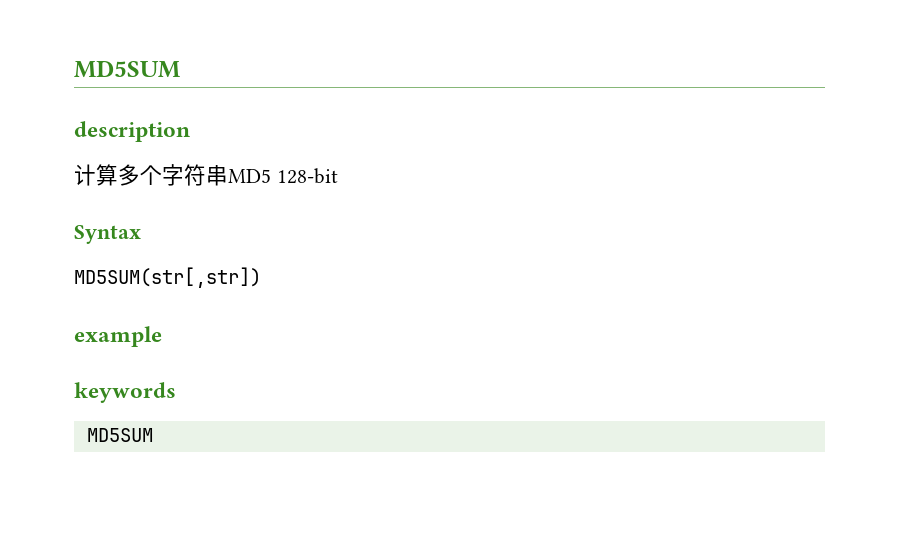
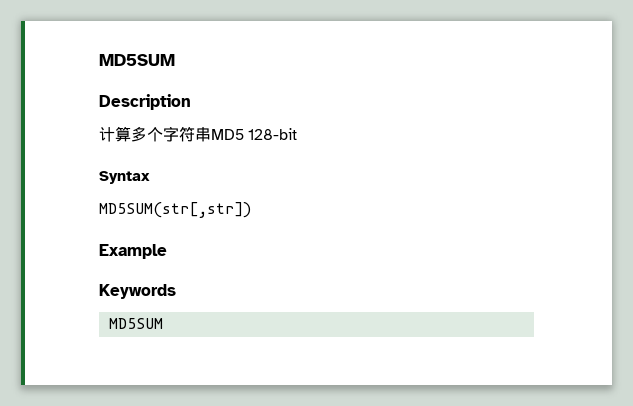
- description
+ Description
- example
- keywords
+ Example
+ Keywords

